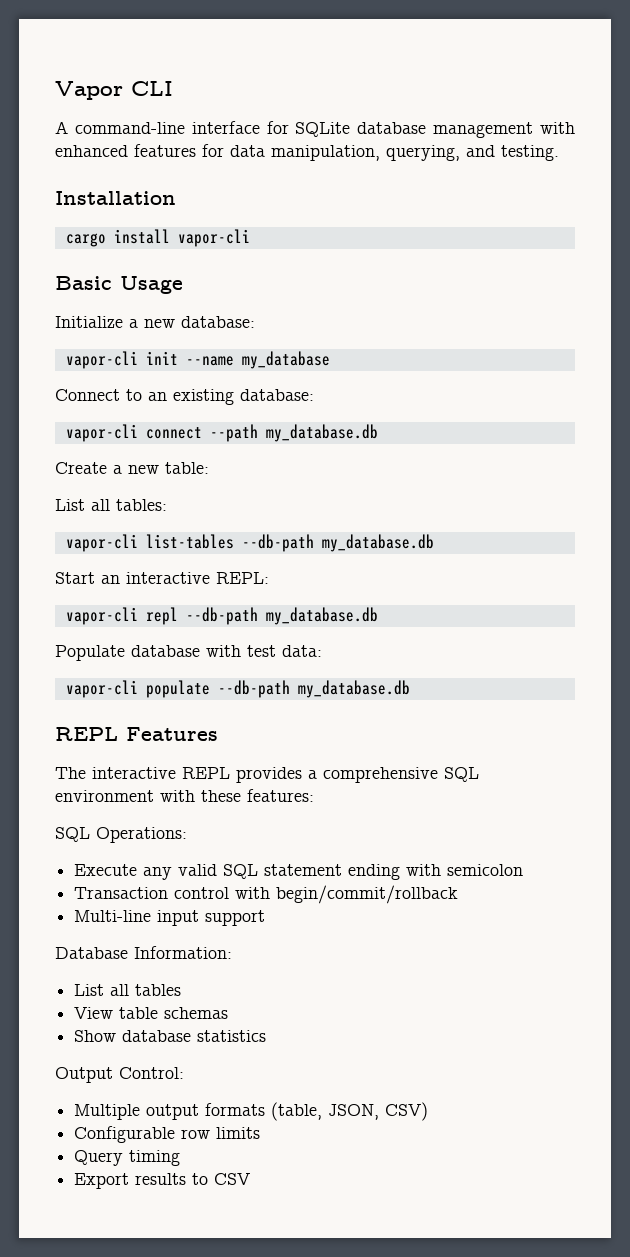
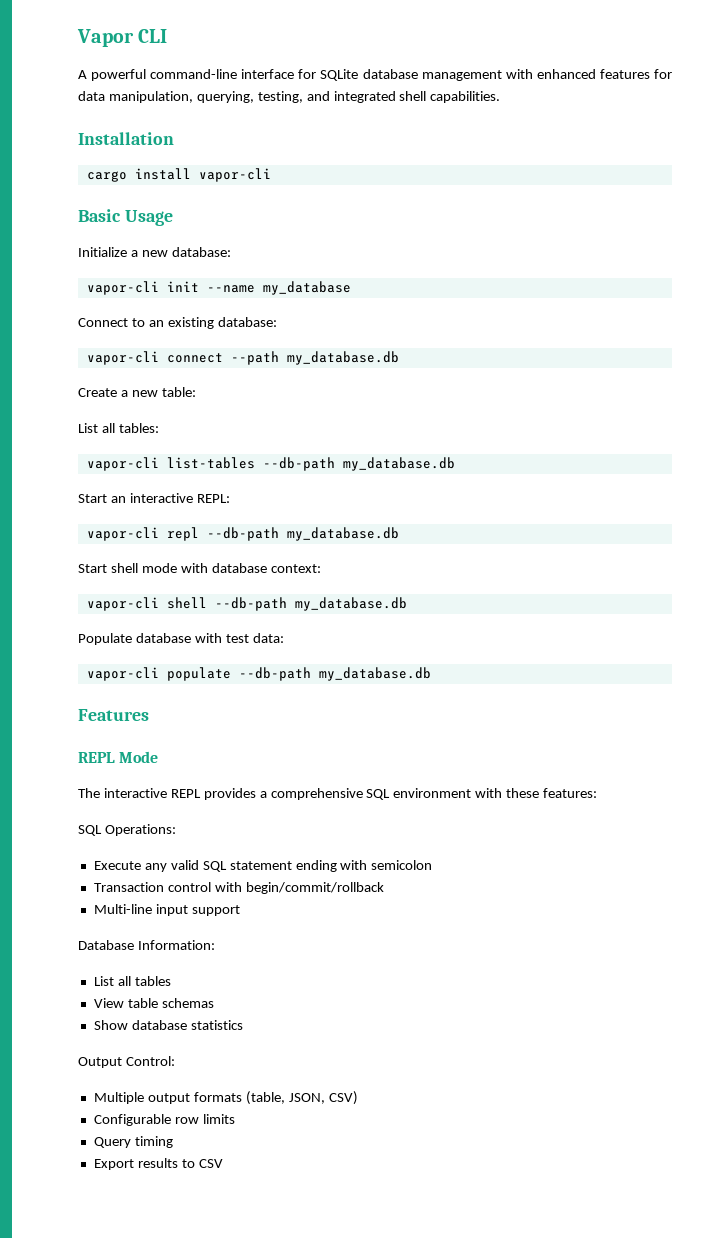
- A command-line interface for SQLite database management with enhanced features for data manipulation, querying, and testing.
+ A powerful command-line interface for SQLite database management with enhanced features for data manipulation, querying, testing, and integrated shell capabilities.
+ Start shell mode with database context:
+ vapor-cli shell --db-path my_database.db
- REPL Features
+ Features
+ REPL Mode

